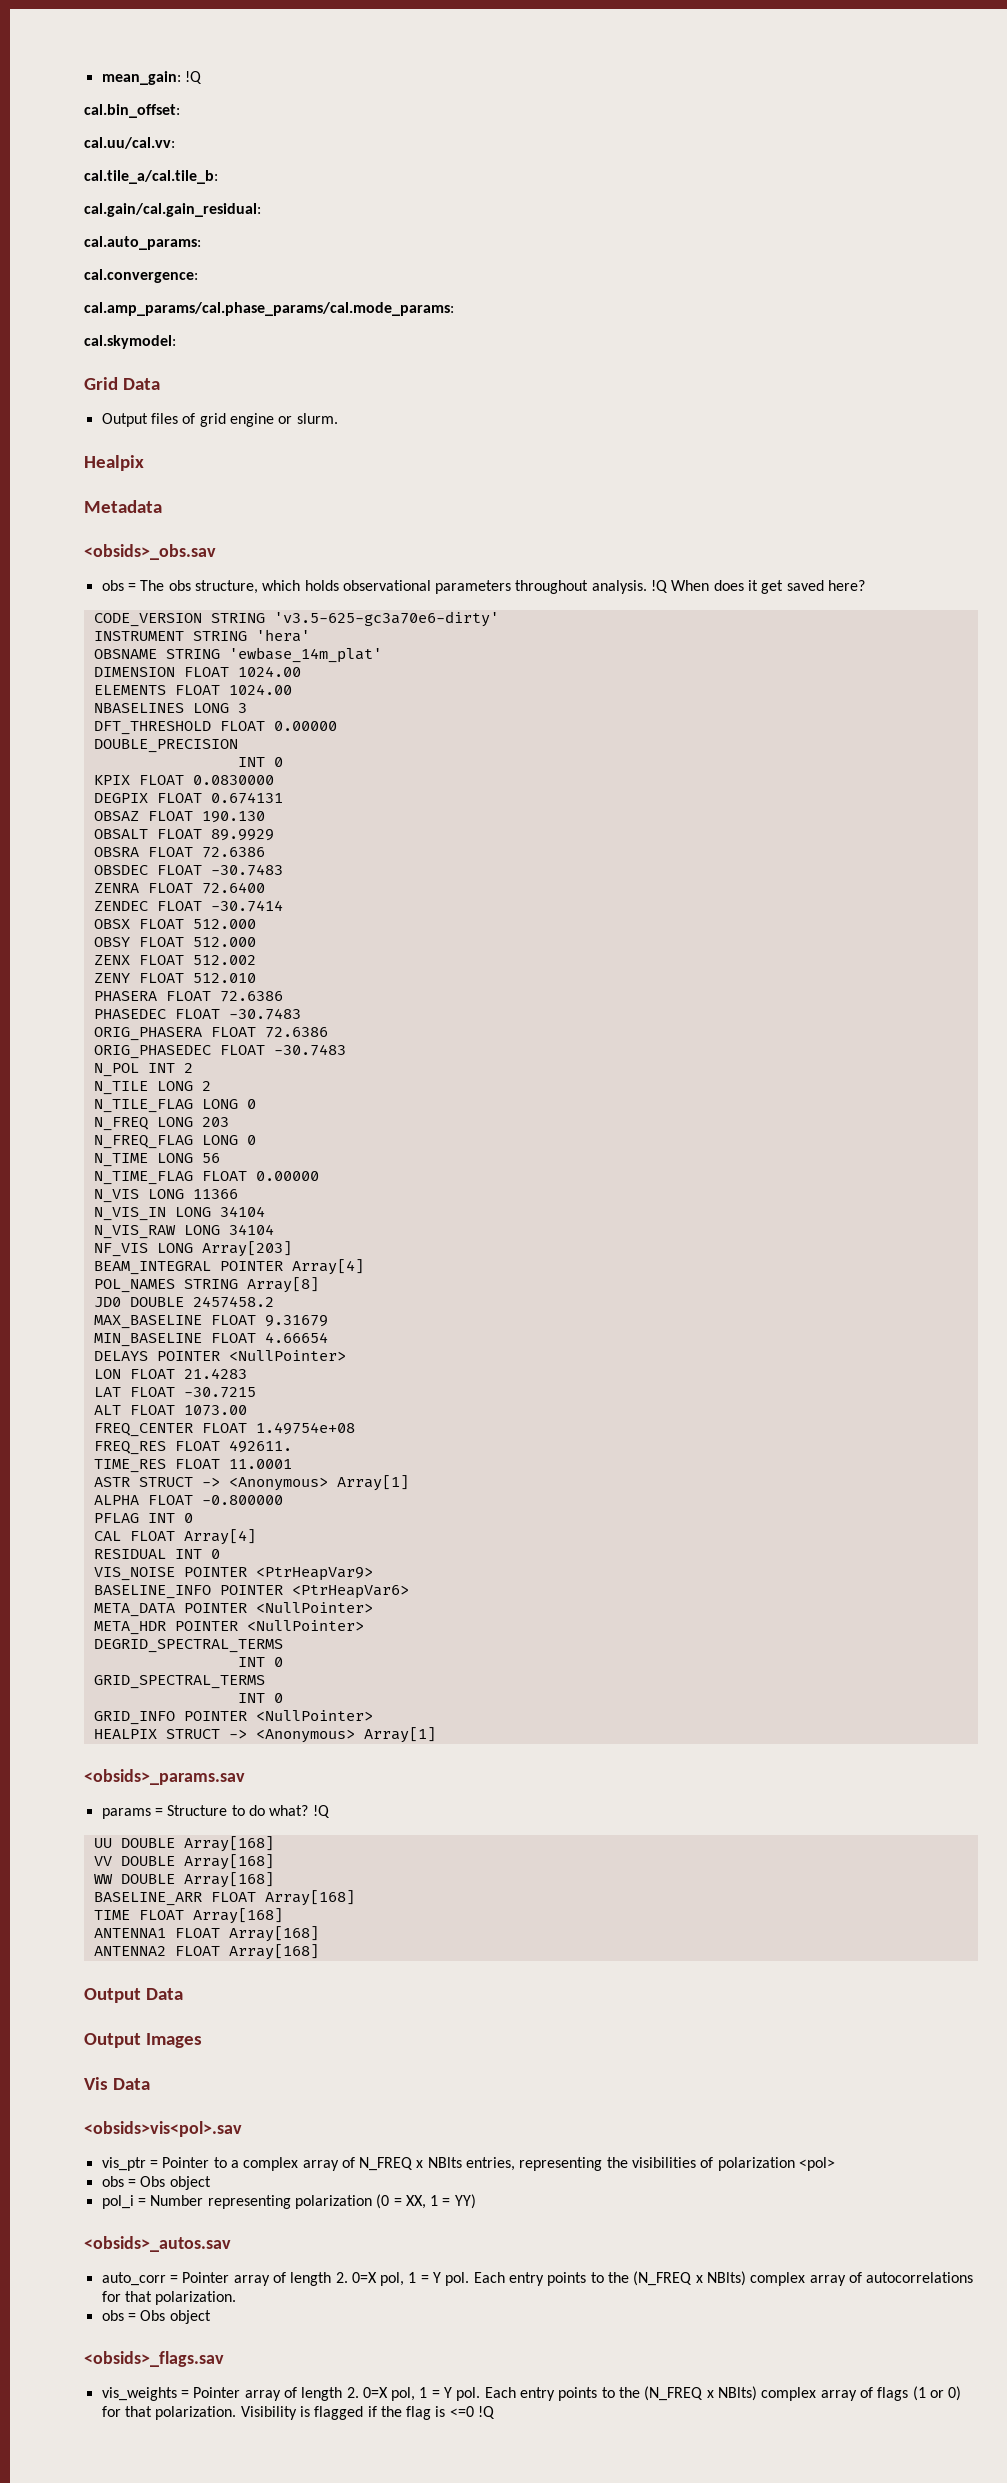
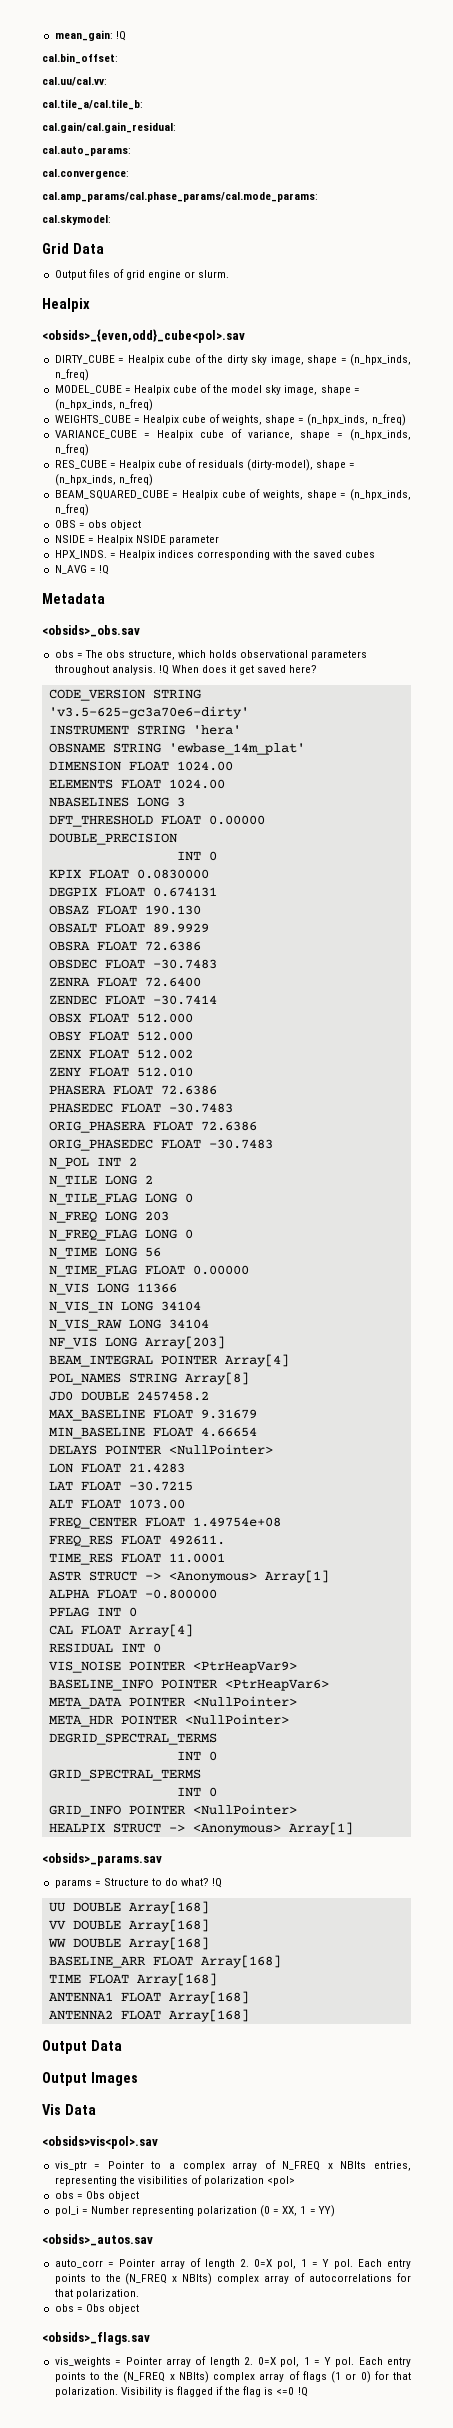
+ <obsids>_{even,odd}_cube<pol>.sav
+ DIRTY_CUBE = Healpix cube of the dirty sky image, shape = (n_hpx_inds, n_freq)
+ MODEL_CUBE = Healpix cube of the model sky image, shape = (n_hpx_inds, n_freq)
+ WEIGHTS_CUBE = Healpix cube of weights, shape = (n_hpx_inds, n_freq)
+ VARIANCE_CUBE = Healpix cube of variance, shape = (n_hpx_inds, n_freq)
+ RES_CUBE = Healpix cube of residuals (dirty-model), shape = (n_hpx_inds, n_freq)
+ BEAM_SQUARED_CUBE = Healpix cube of weights, shape = (n_hpx_inds, n_freq)
+ OBS = obs object
+ NSIDE = Healpix NSIDE parameter
+ HPX_INDS. = Healpix indices corresponding with the saved cubes
+ N_AVG = !Q

